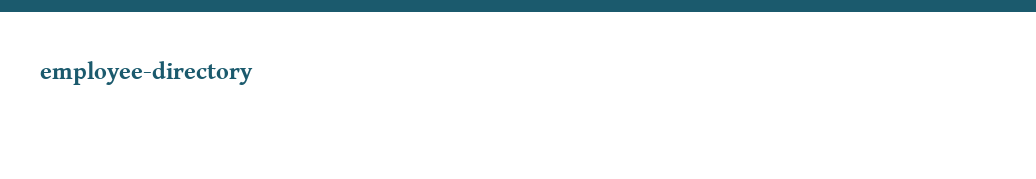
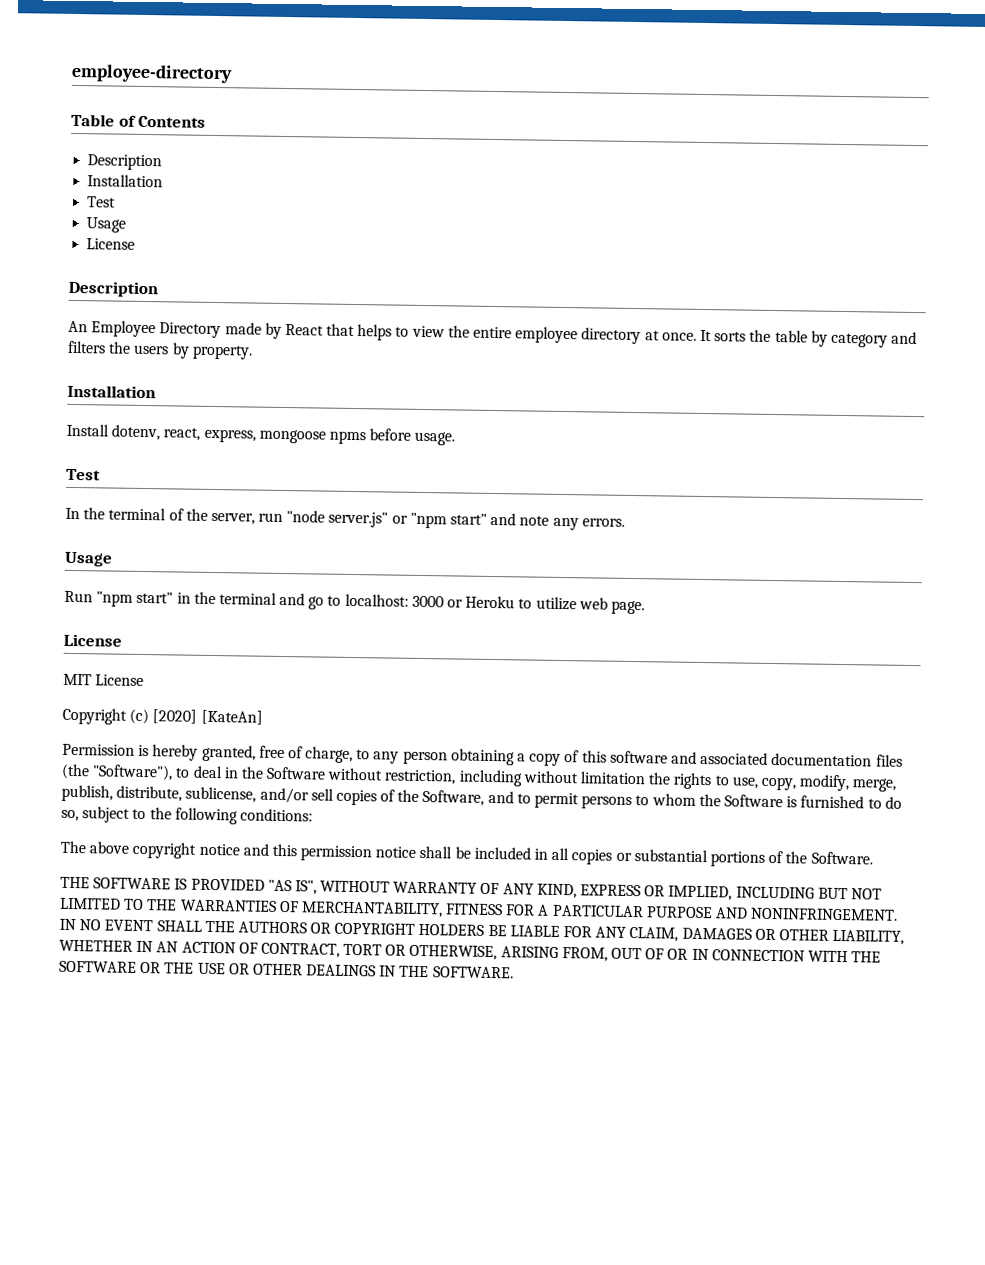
+ Table of Contents
+ Description
+ Installation
+ Test
+ Usage
+ License
+ Description
+ An Employee Directory made by React that helps to view the entire employee directory at once. It sorts the table by category and filters the users by property.
+ Installation
+ Install dotenv, react, express, mongoose npms before usage.
+ Test
+ In the terminal of the server, run "node server.js" or "npm start" and note any errors.
+ Usage
+ Run "npm start" in the terminal and go to localhost: 3000 or Heroku to utilize web page.
+ License
+ MIT License
+ Copyright (c) [2020] [KateAn]
+ Permission is hereby granted, free of charge, to any person obtaining a copy of this software and associated documentation files (the "Software"), to deal in the Software without restriction, including without limitation the rights to use, copy, modify, merge, publish, distribute, sublicense, and/or sell copies of the Software, and to permit persons to whom the Software is furnished to do so, subject to the following conditions:
+ The above copyright notice and this permission notice shall be included in all copies or substantial portions of the Software.
+ THE SOFTWARE IS PROVIDED "AS IS", WITHOUT WARRANTY OF ANY KIND, EXPRESS OR IMPLIED, INCLUDING BUT NOT LIMITED TO THE WARRANTIES OF MERCHANTABILITY, FITNESS FOR A PARTICULAR PURPOSE AND NONINFRINGEMENT. IN NO EVENT SHALL THE AUTHORS OR COPYRIGHT HOLDERS BE LIABLE FOR ANY CLAIM, DAMAGES OR OTHER LIABILITY, WHETHER IN AN ACTION OF CONTRACT, TORT OR OTHERWISE, ARISING FROM, OUT OF OR IN CONNECTION WITH THE SOFTWARE OR THE USE OR OTHER DEALINGS IN THE SOFTWARE.

